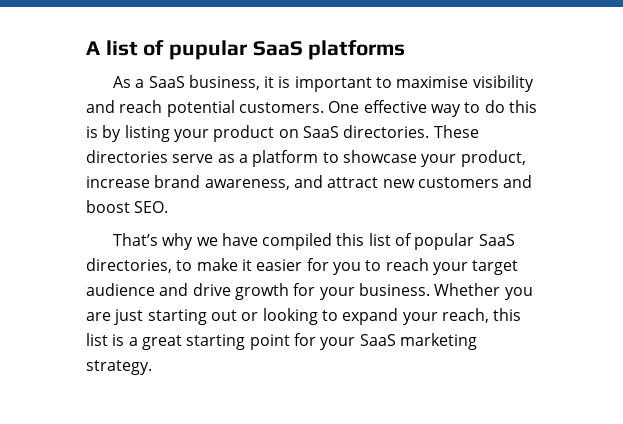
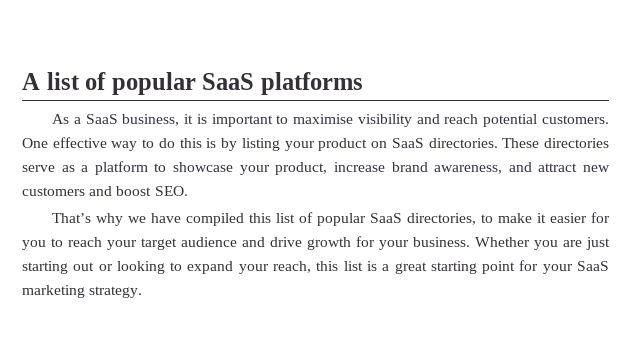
- A list of pupular SaaS platforms
+ A list of popular SaaS platforms

